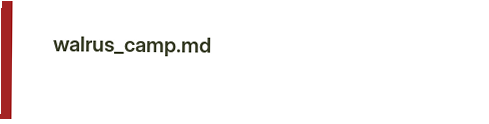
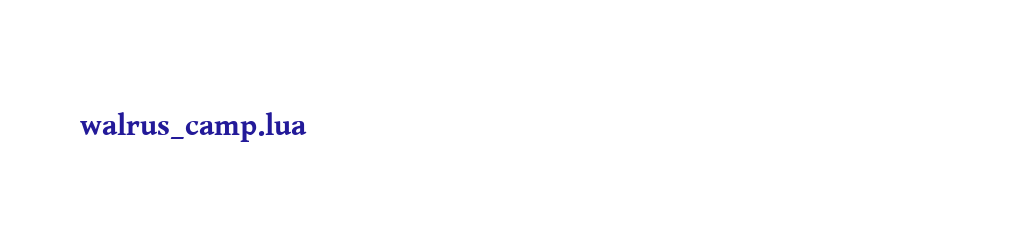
- walrus_camp.md
+ walrus_camp.lua

